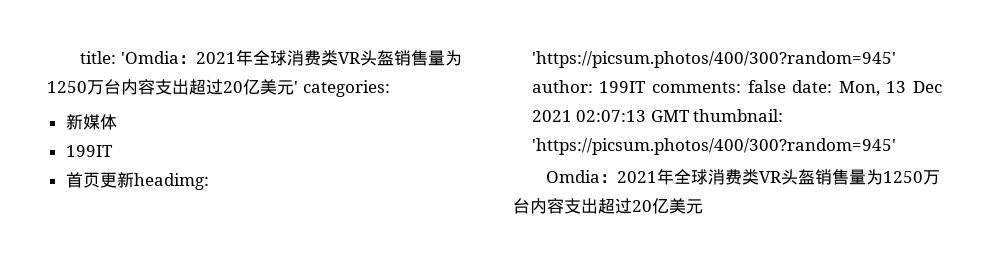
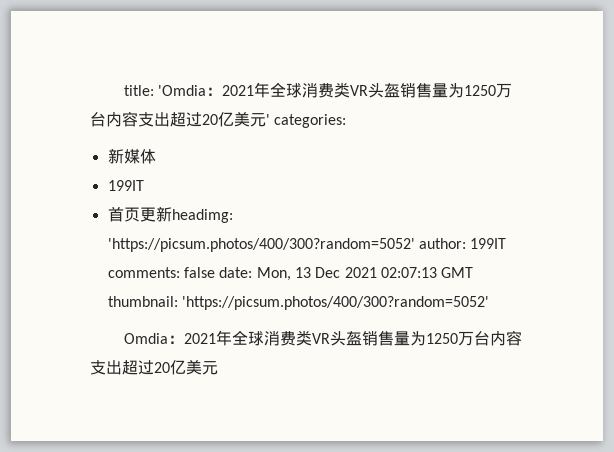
- 首页更新headimg: 'https://picsum.photos/400/300?random=945' author: 199IT comments: false date: Mon, 13 Dec 2021 02:07:13 GMT thumbnail: 'https://picsum.photos/400/300?random=945'
+ 首页更新headimg: 'https://picsum.photos/400/300?random=5052' author: 199IT comments: false date: Mon, 13 Dec 2021 02:07:13 GMT thumbnail: 'https://picsum.photos/400/300?random=5052'

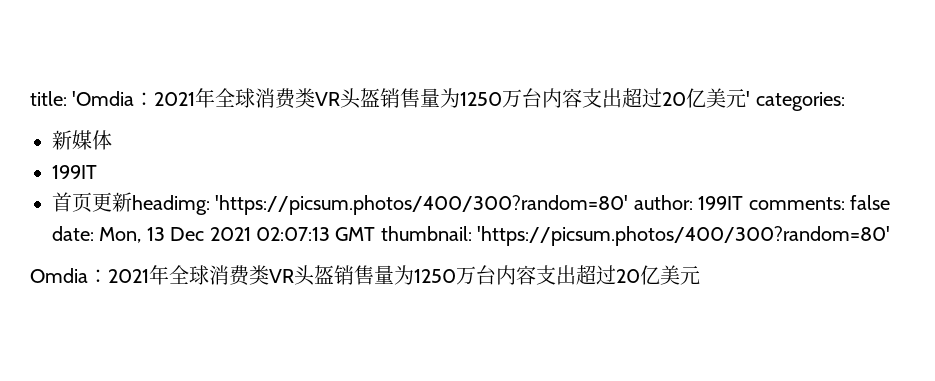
- 首页更新headimg: 'https://picsum.photos/400/300?random=5052' author: 199IT comments: false date: Mon, 13 Dec 2021 02:07:13 GMT thumbnail: 'https://picsum.photos/400/300?random=5052'
+ 首页更新headimg: 'https://picsum.photos/400/300?random=80' author: 199IT comments: false date: Mon, 13 Dec 2021 02:07:13 GMT thumbnail: 'https://picsum.photos/400/300?random=80'

